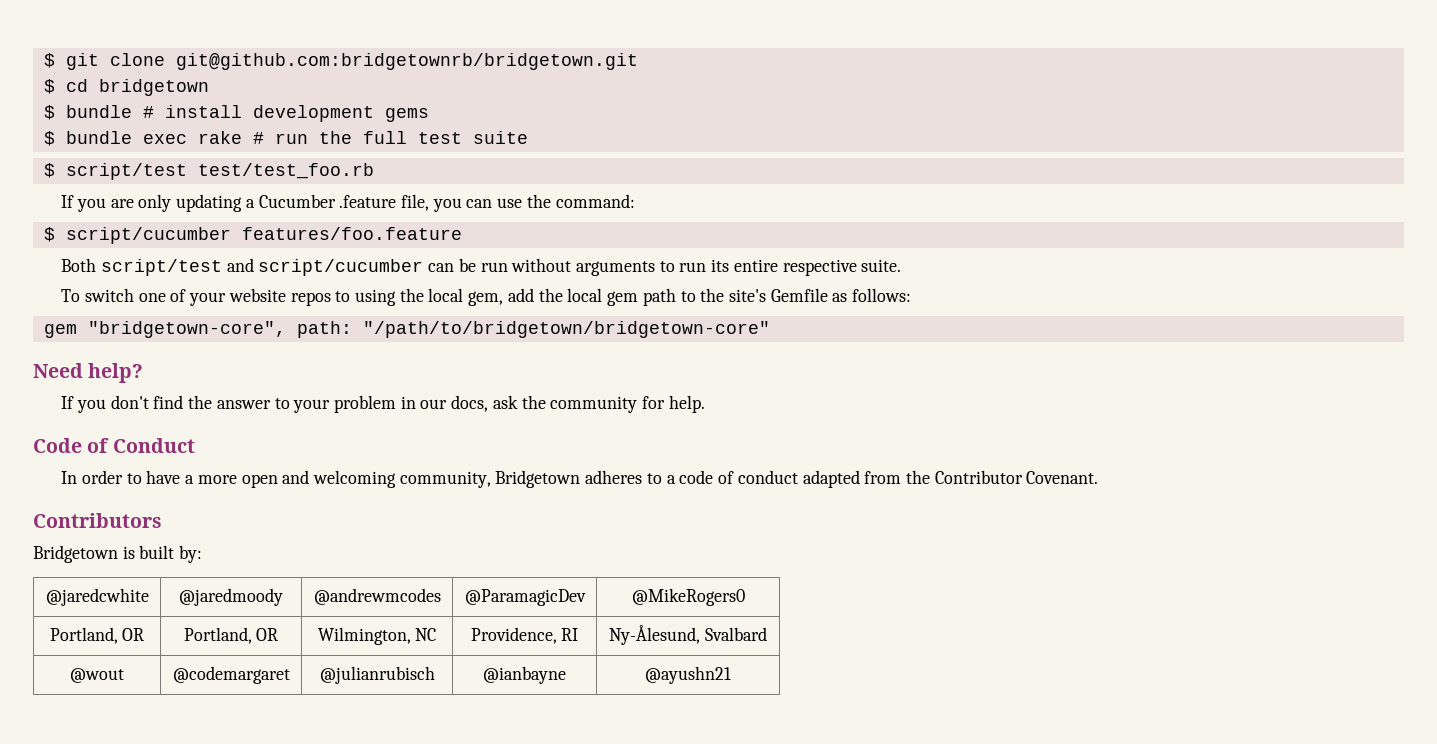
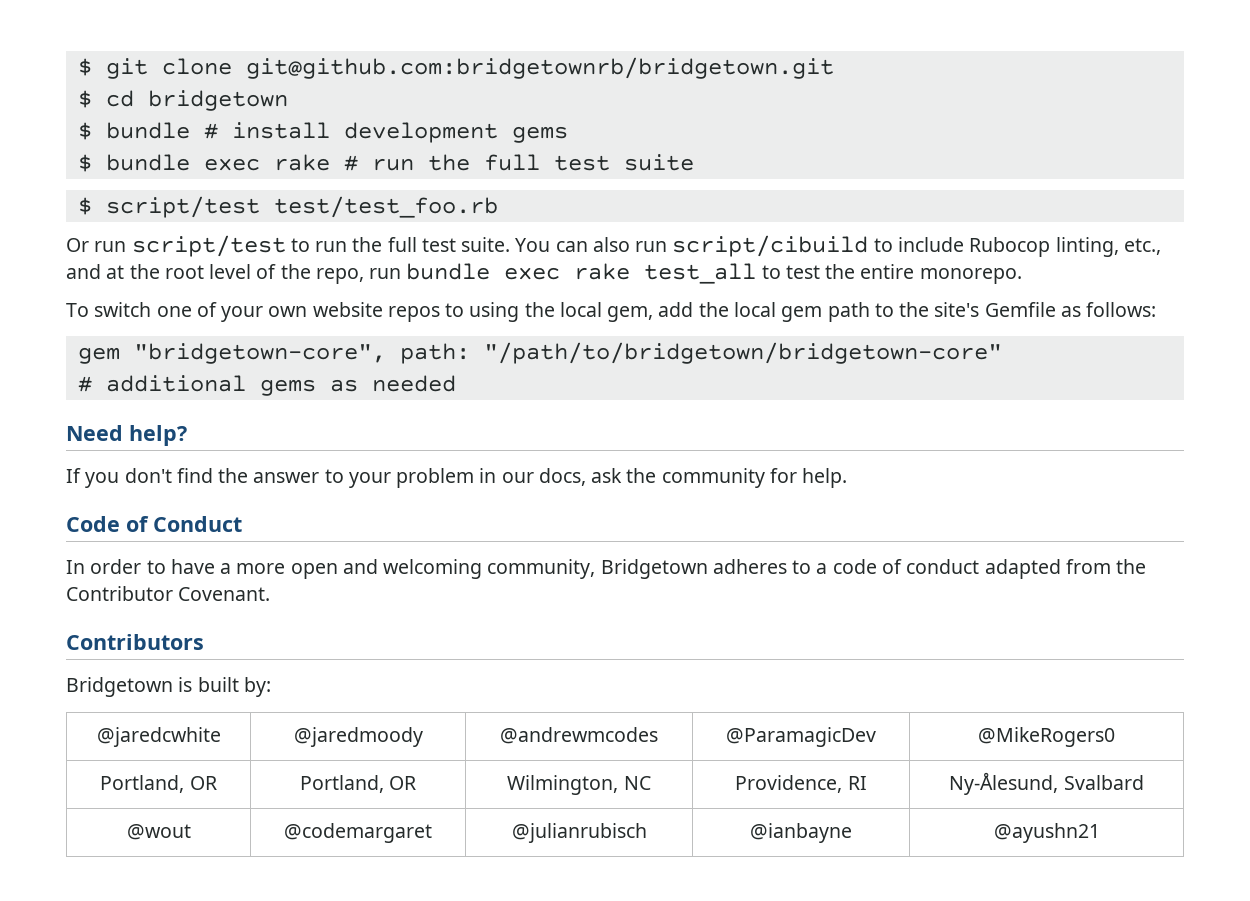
- If you are only updating a Cucumber .feature file, you can use the command:
- $ script/cucumber features/foo.feature
- Both script/test and script/cucumber can be run without arguments to run its entire respective suite.
+ Or run script/test to run the full test suite. You can also run script/cibuild to include Rubocop linting, etc., and at the root level of the repo, run bundle exec rake test_all to test the entire monorepo.
- To switch one of your website repos to using the local gem, add the local gem path to the site's Gemfile as follows:
+ To switch one of your own website repos to using the local gem, add the local gem path to the site's Gemfile as follows:
+ # additional gems as needed

